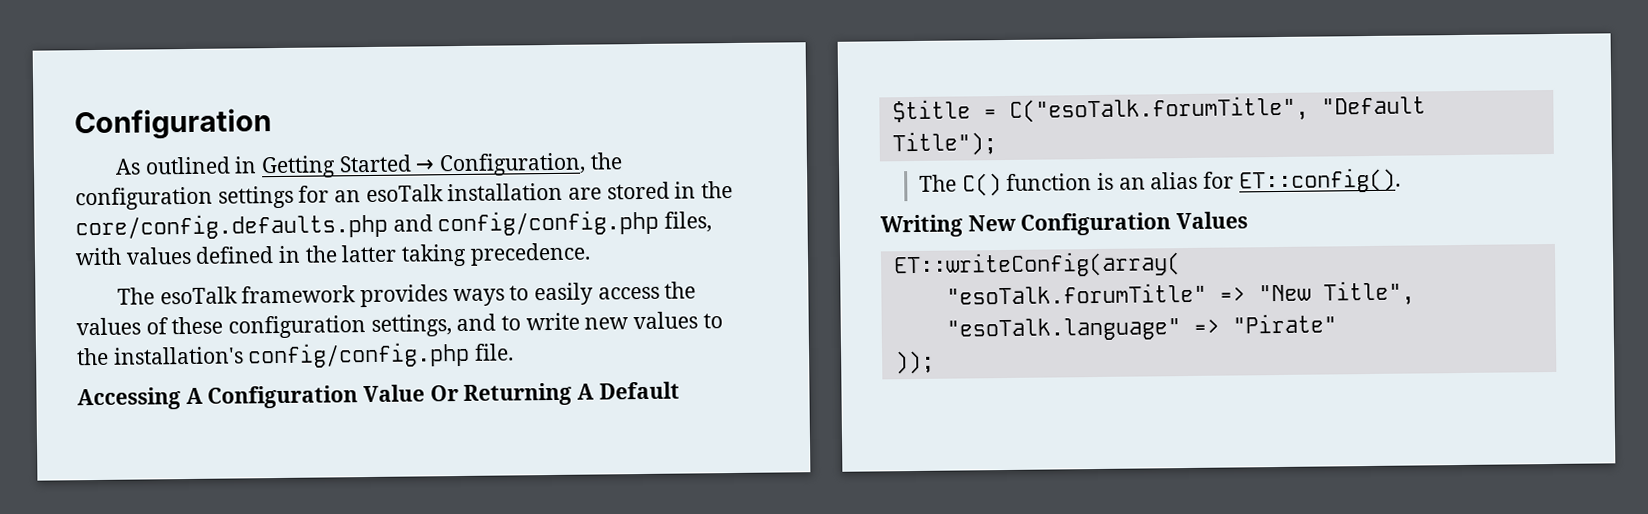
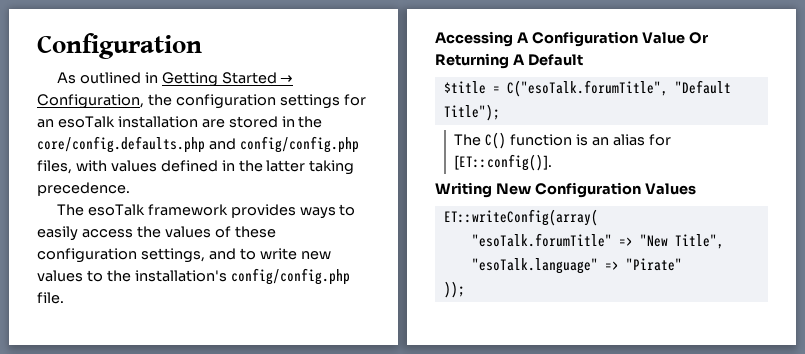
- The C() function is an alias for ET::config().
+ The C() function is an alias for [ET::config()].

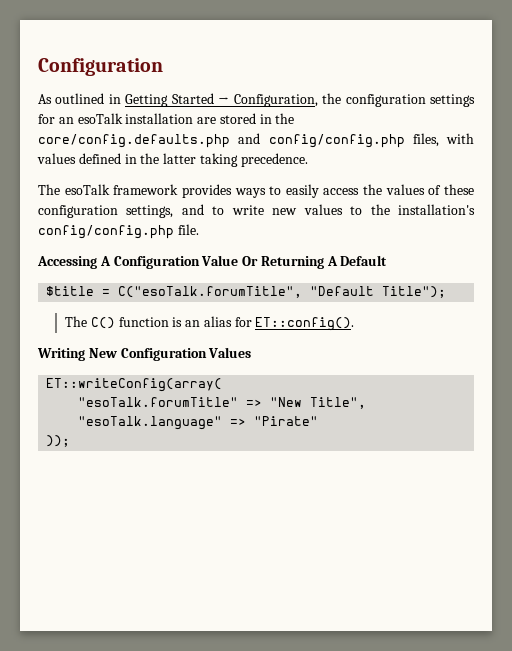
- The C() function is an alias for [ET::config()].
+ The C() function is an alias for ET::config().

